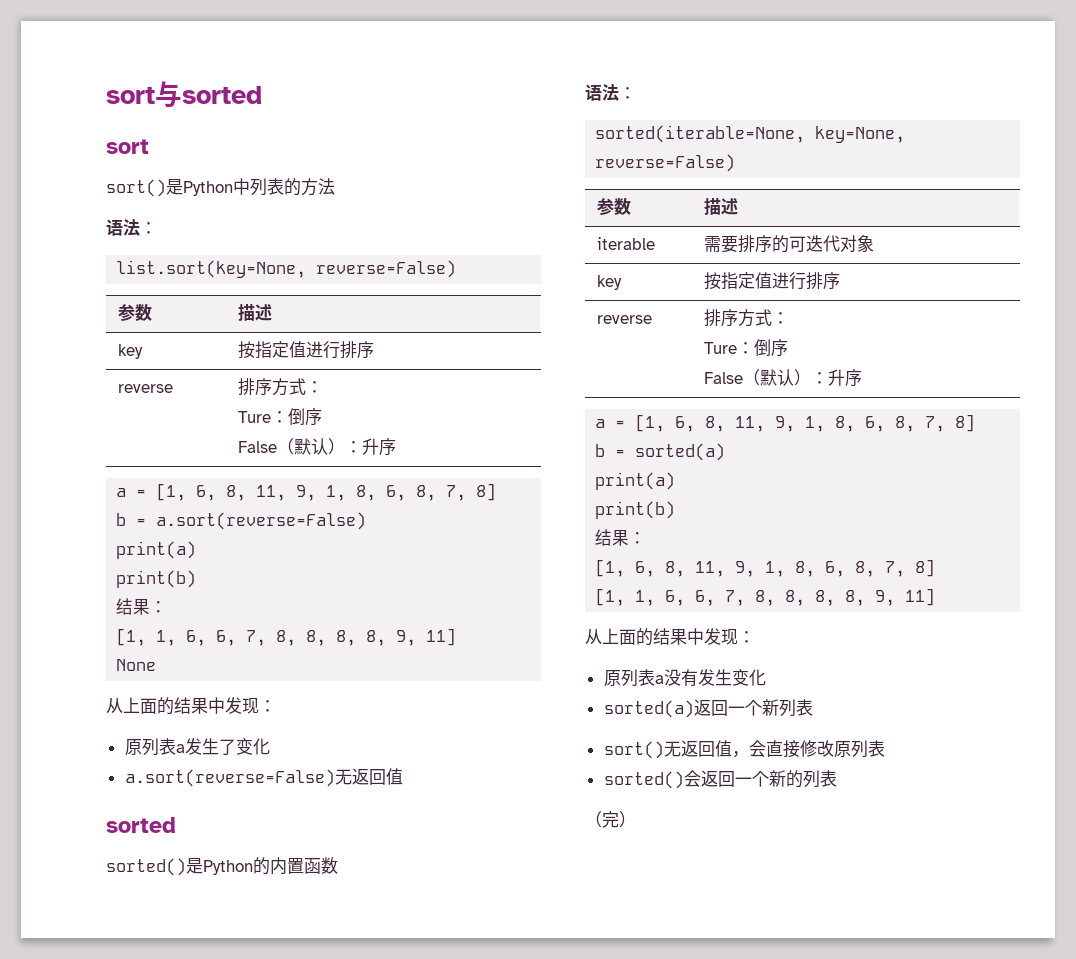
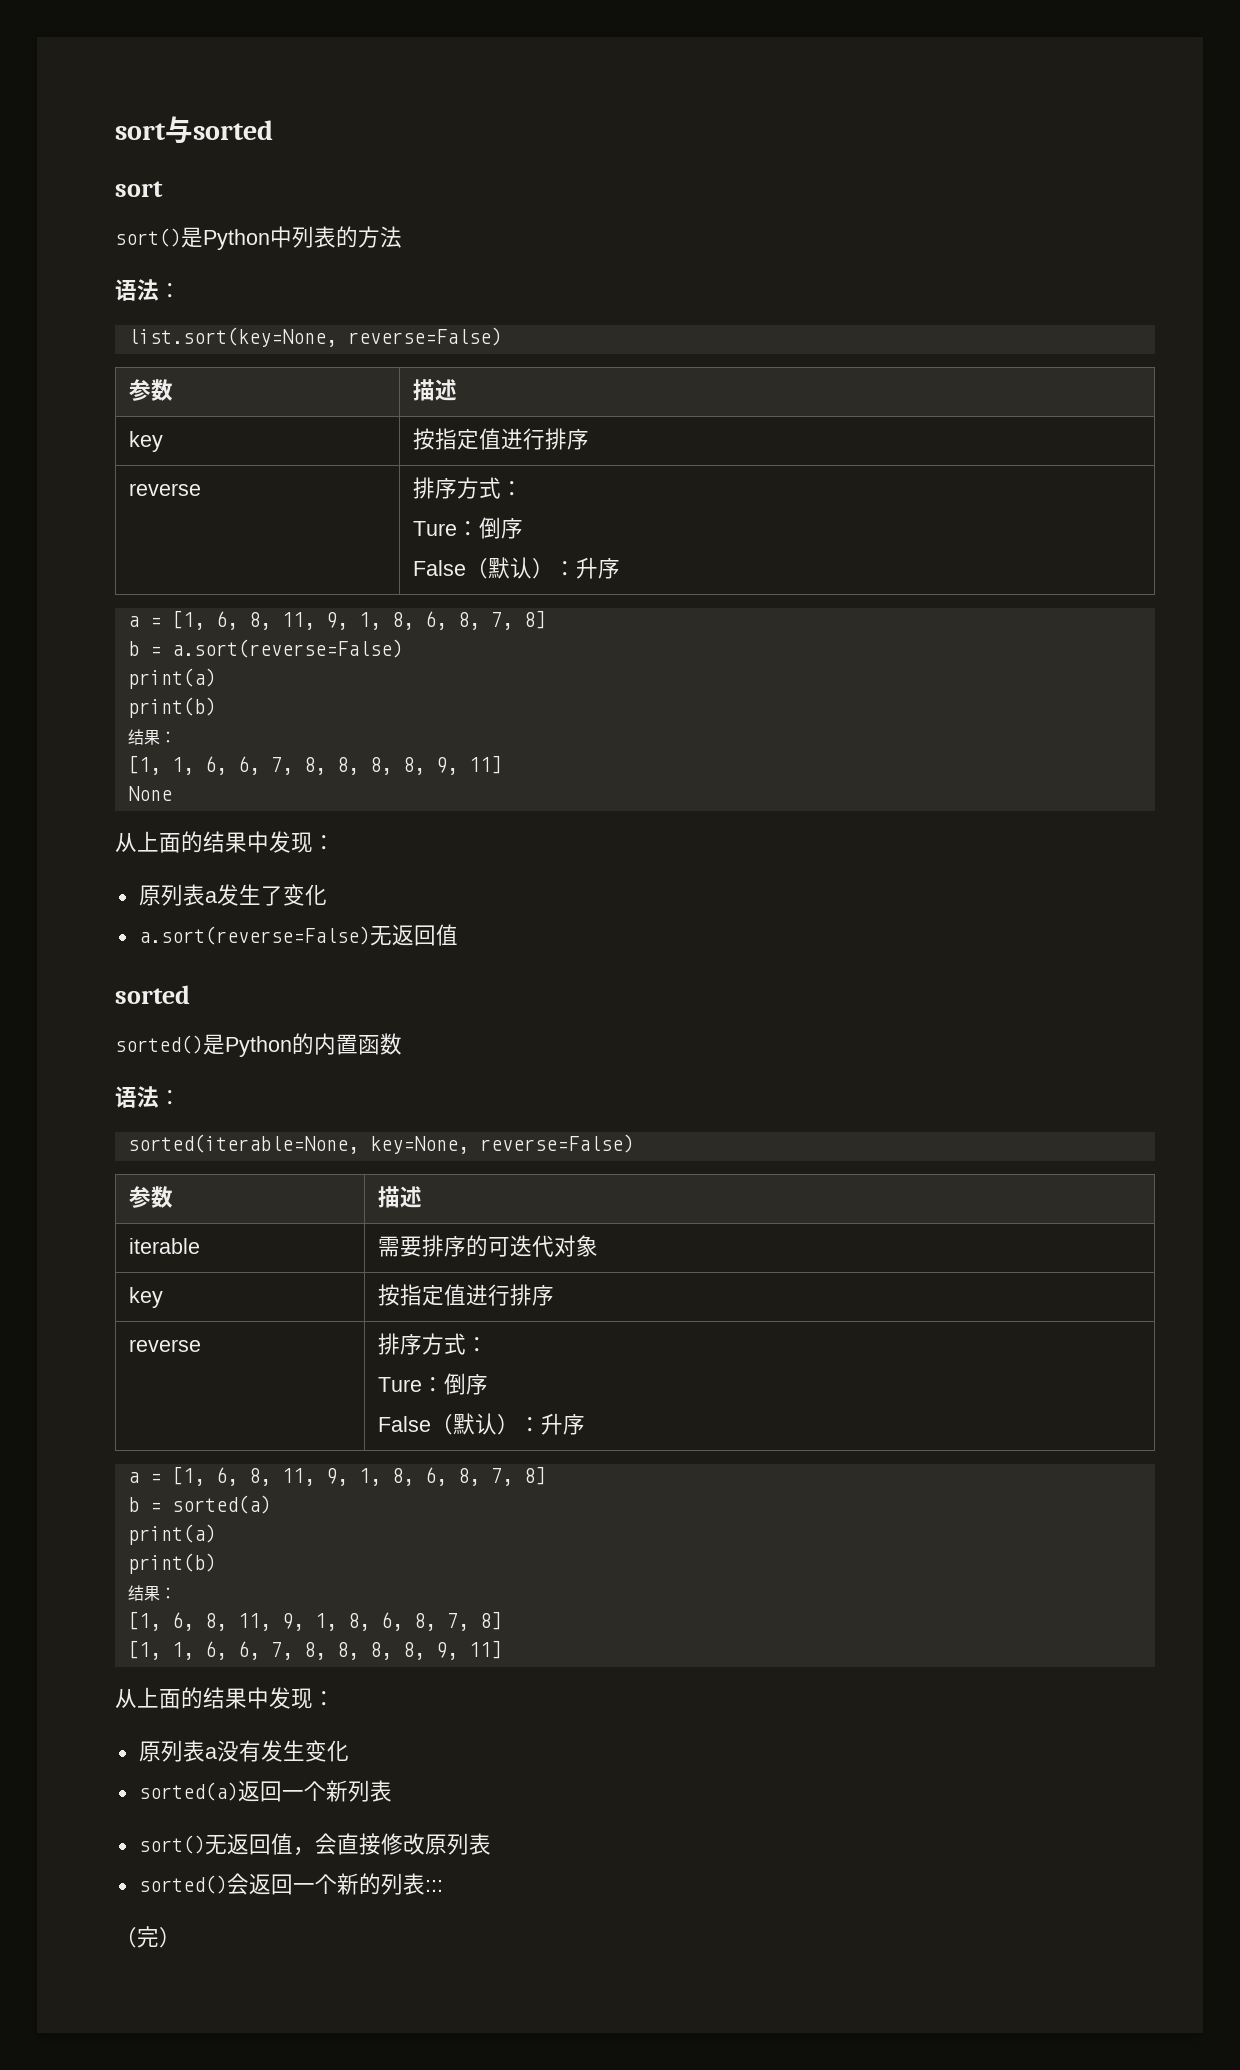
- sorted()会返回一个新的列表
+ sorted()会返回一个新的列表:::

